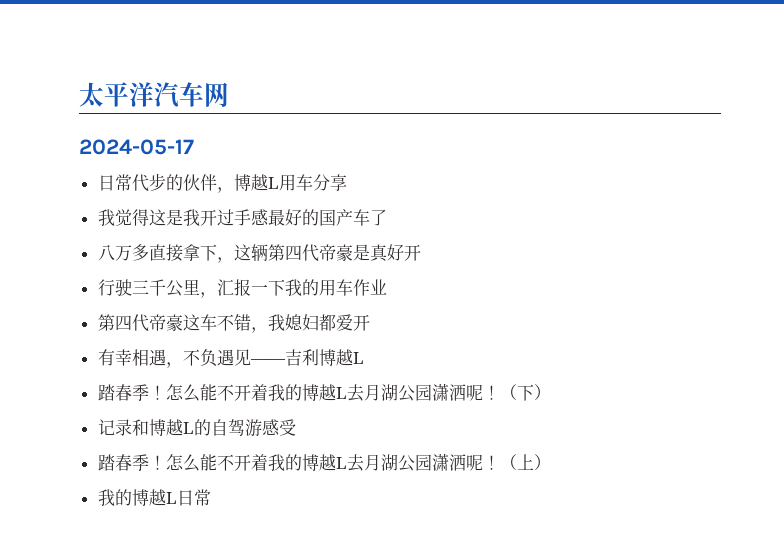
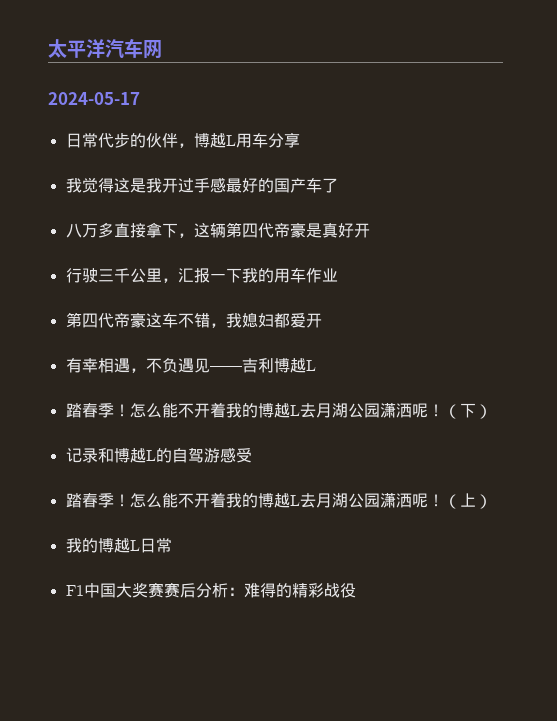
+ F1中国大奖赛赛后分析：难得的精彩战役

